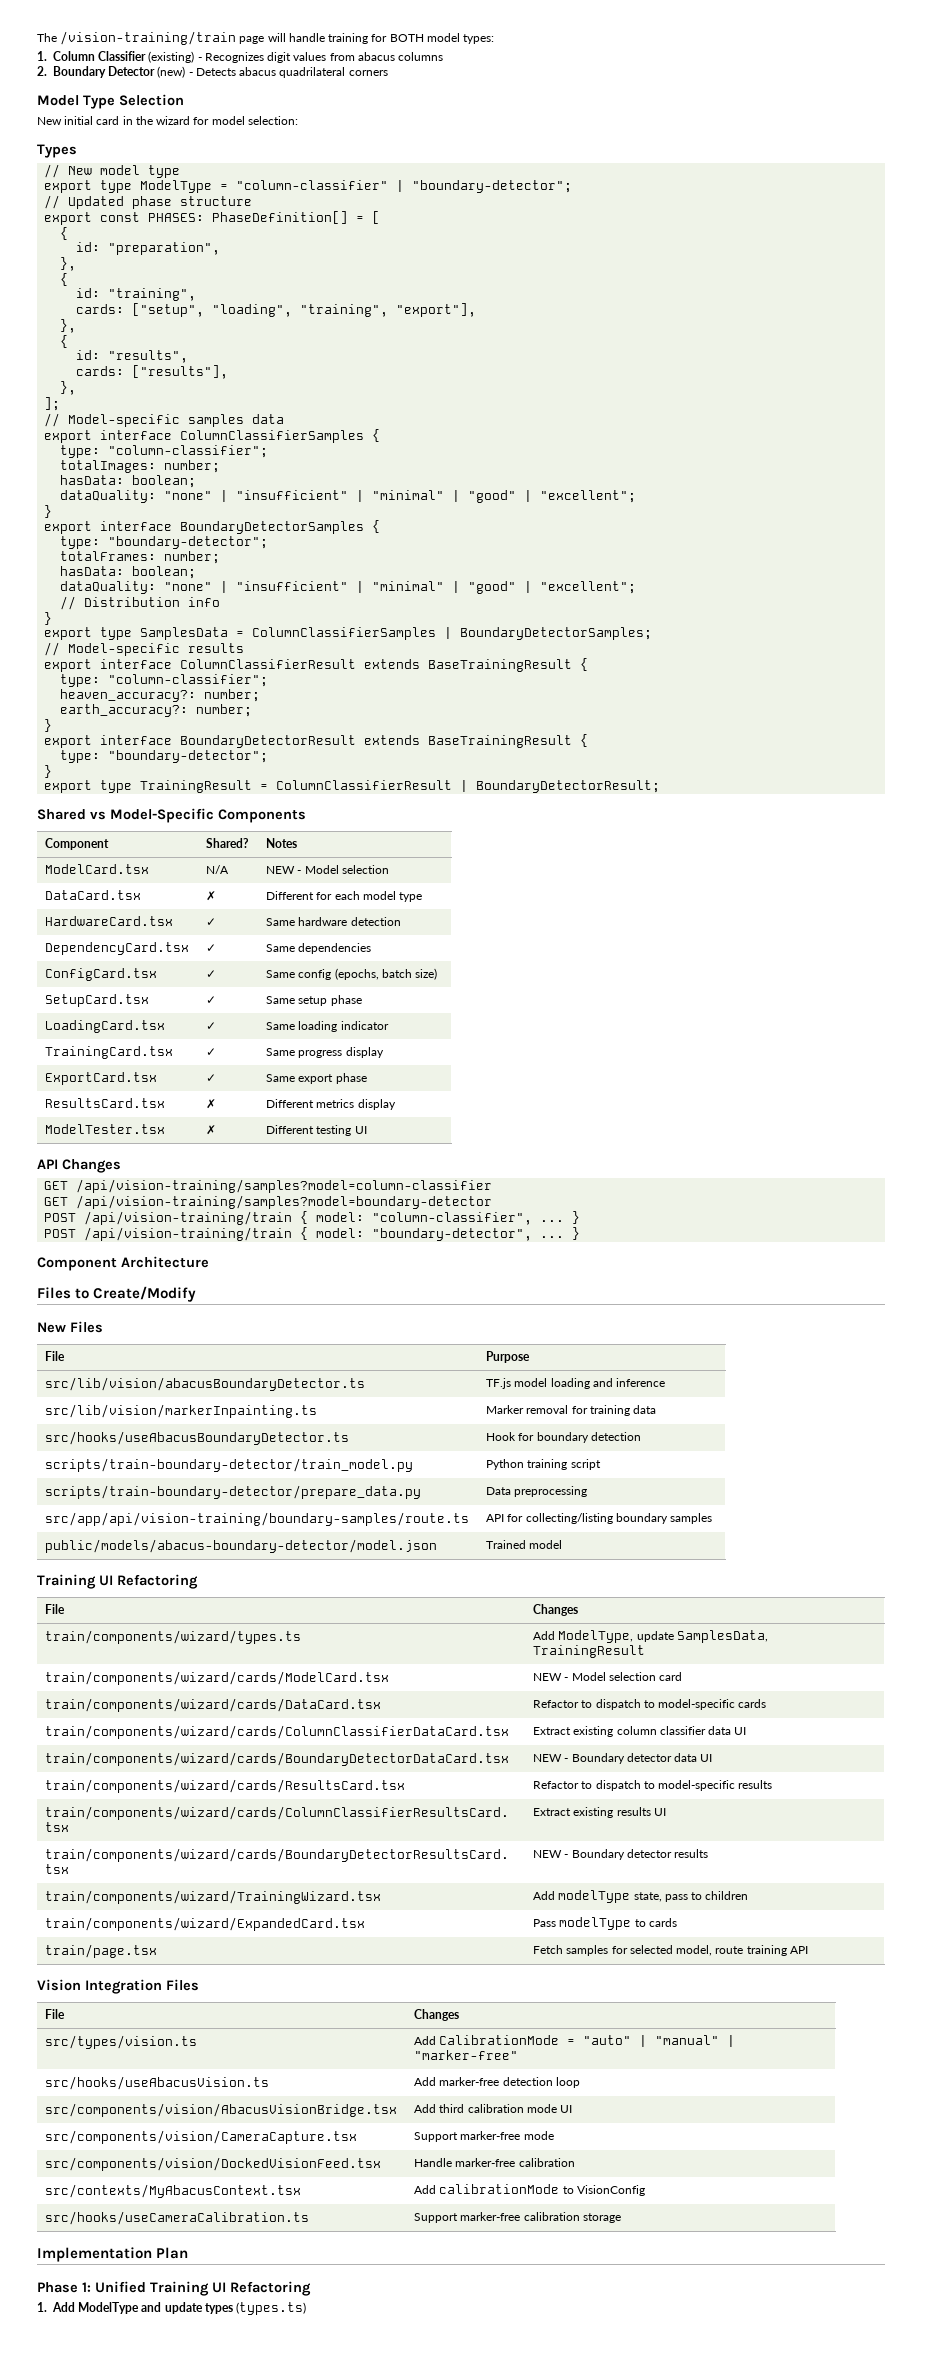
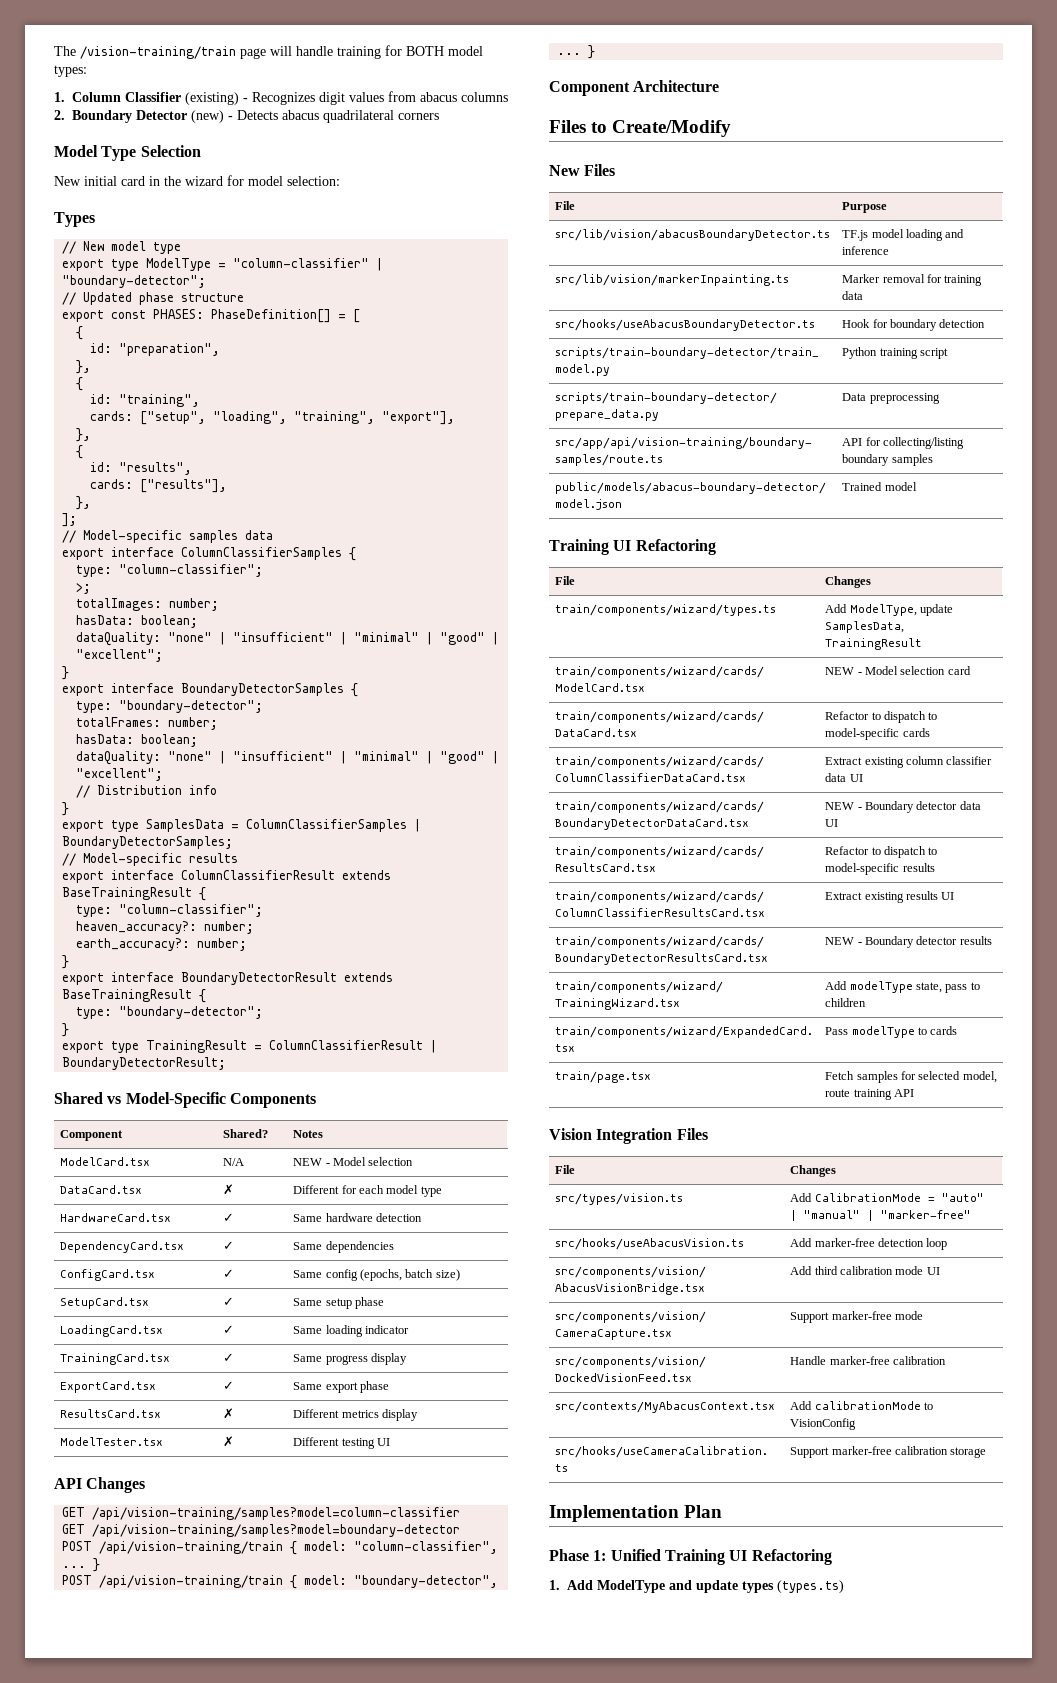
+ >;

